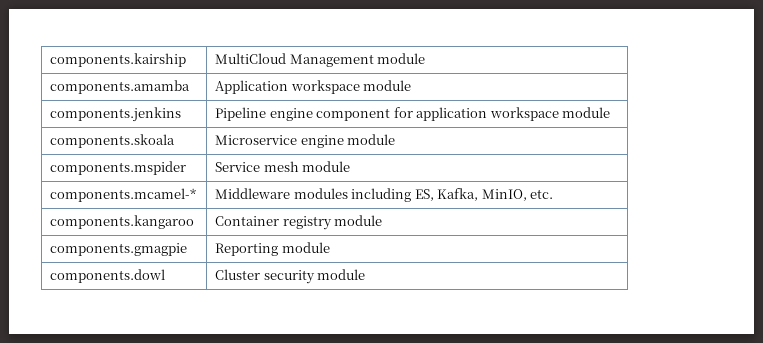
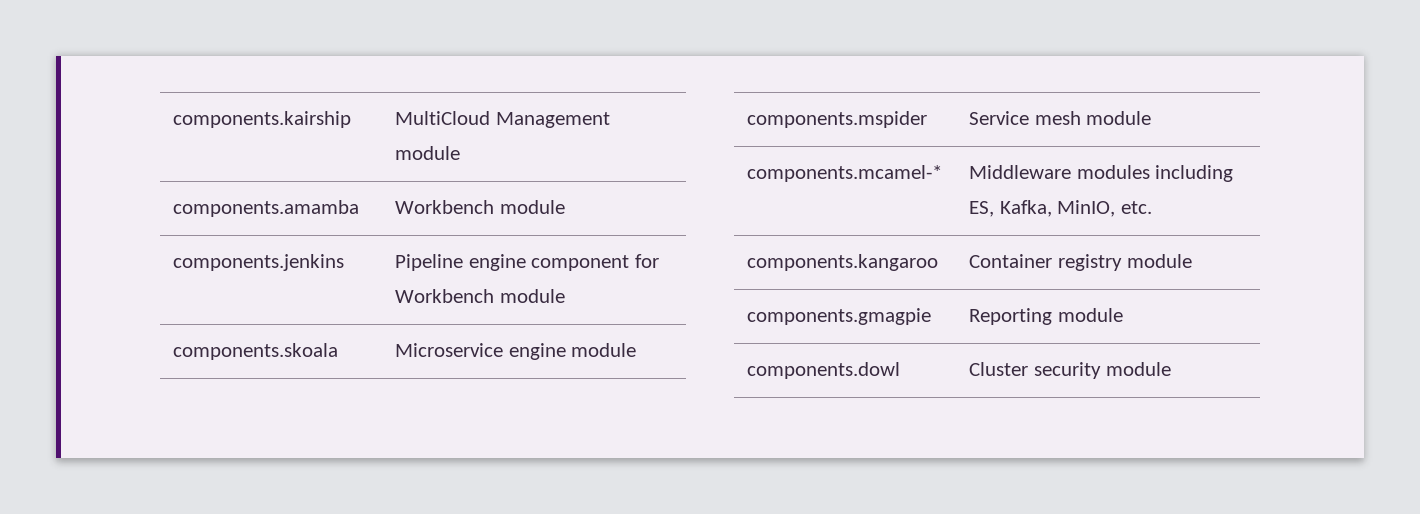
- components.amamba | Application workspace module
+ components.amamba | Workbench module
- components.jenkins | Pipeline engine component for application workspace module
+ components.jenkins | Pipeline engine component for Workbench module

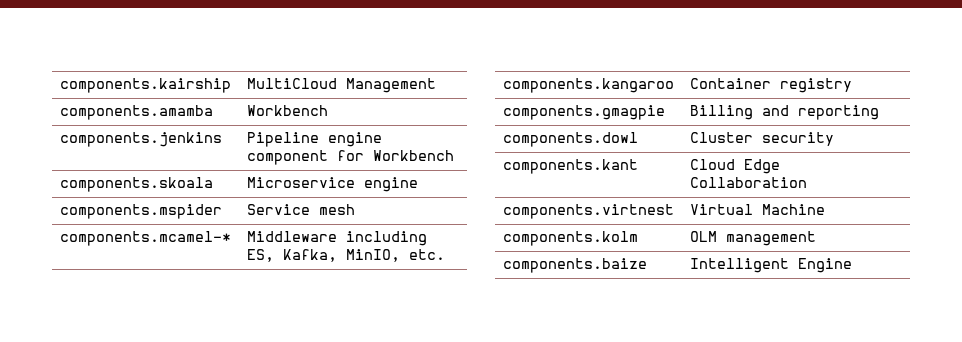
- components.kairship | MultiCloud Management module
+ components.kairship | MultiCloud Management
- components.amamba | Workbench module
+ components.amamba | Workbench
- components.jenkins | Pipeline engine component for Workbench module
+ components.jenkins | Pipeline engine component for Workbench
- components.skoala | Microservice engine module
+ components.skoala | Microservice engine
- components.mspider | Service mesh module
+ components.mspider | Service mesh
- components.mcamel-* | Middleware modules including ES, Kafka, MinIO, etc.
+ components.mcamel-* | Middleware including ES, Kafka, MinIO, etc.
- components.kangaroo | Container registry module
+ components.kangaroo | Container registry
- components.gmagpie | Reporting module
+ components.gmagpie | Billing and reporting
- components.dowl | Cluster security module
+ components.dowl | Cluster security
+ components.kant | Cloud Edge Collaboration
+ components.virtnest | Virtual Machine
+ components.kolm | OLM management
+ components.baize | Intelligent Engine

